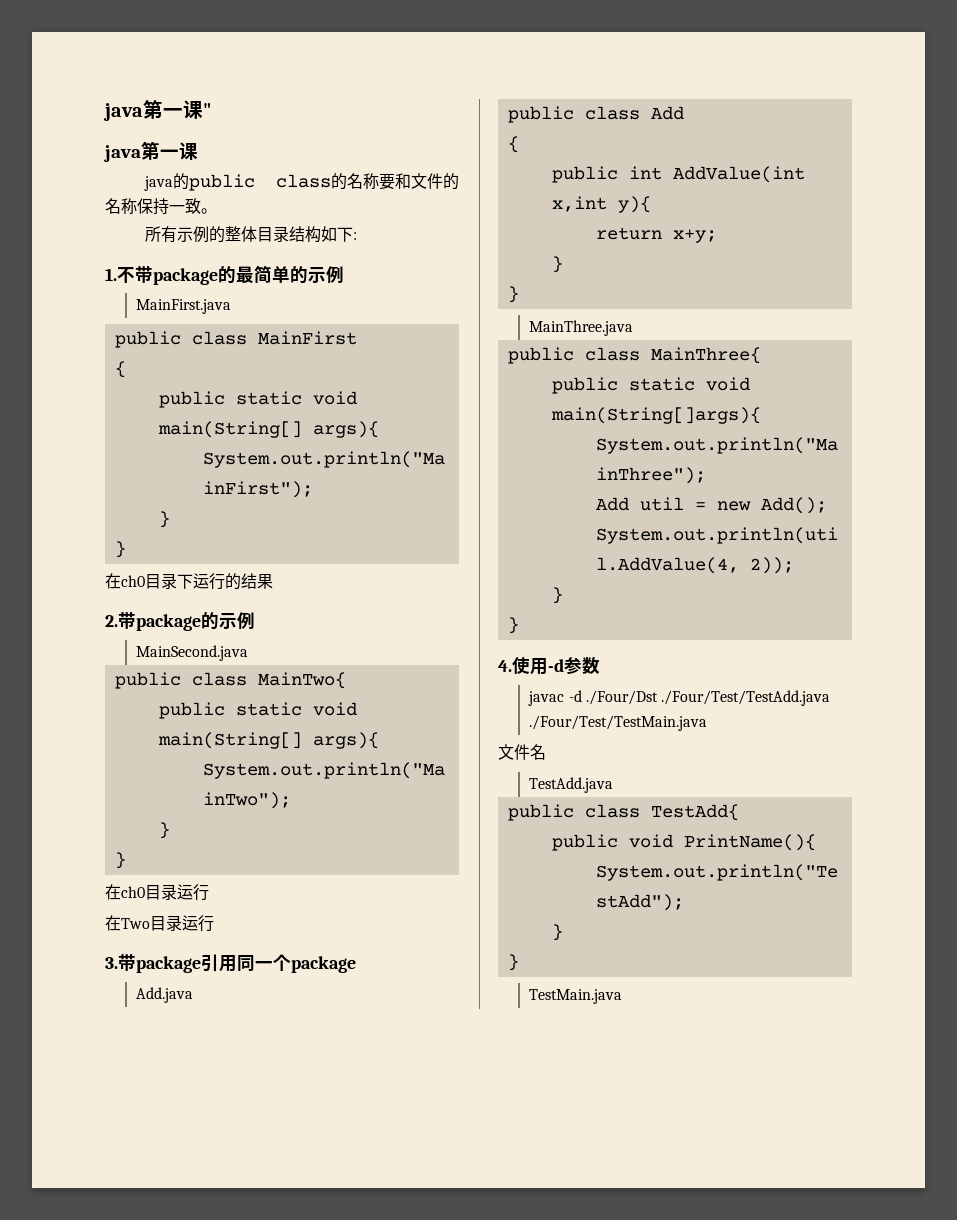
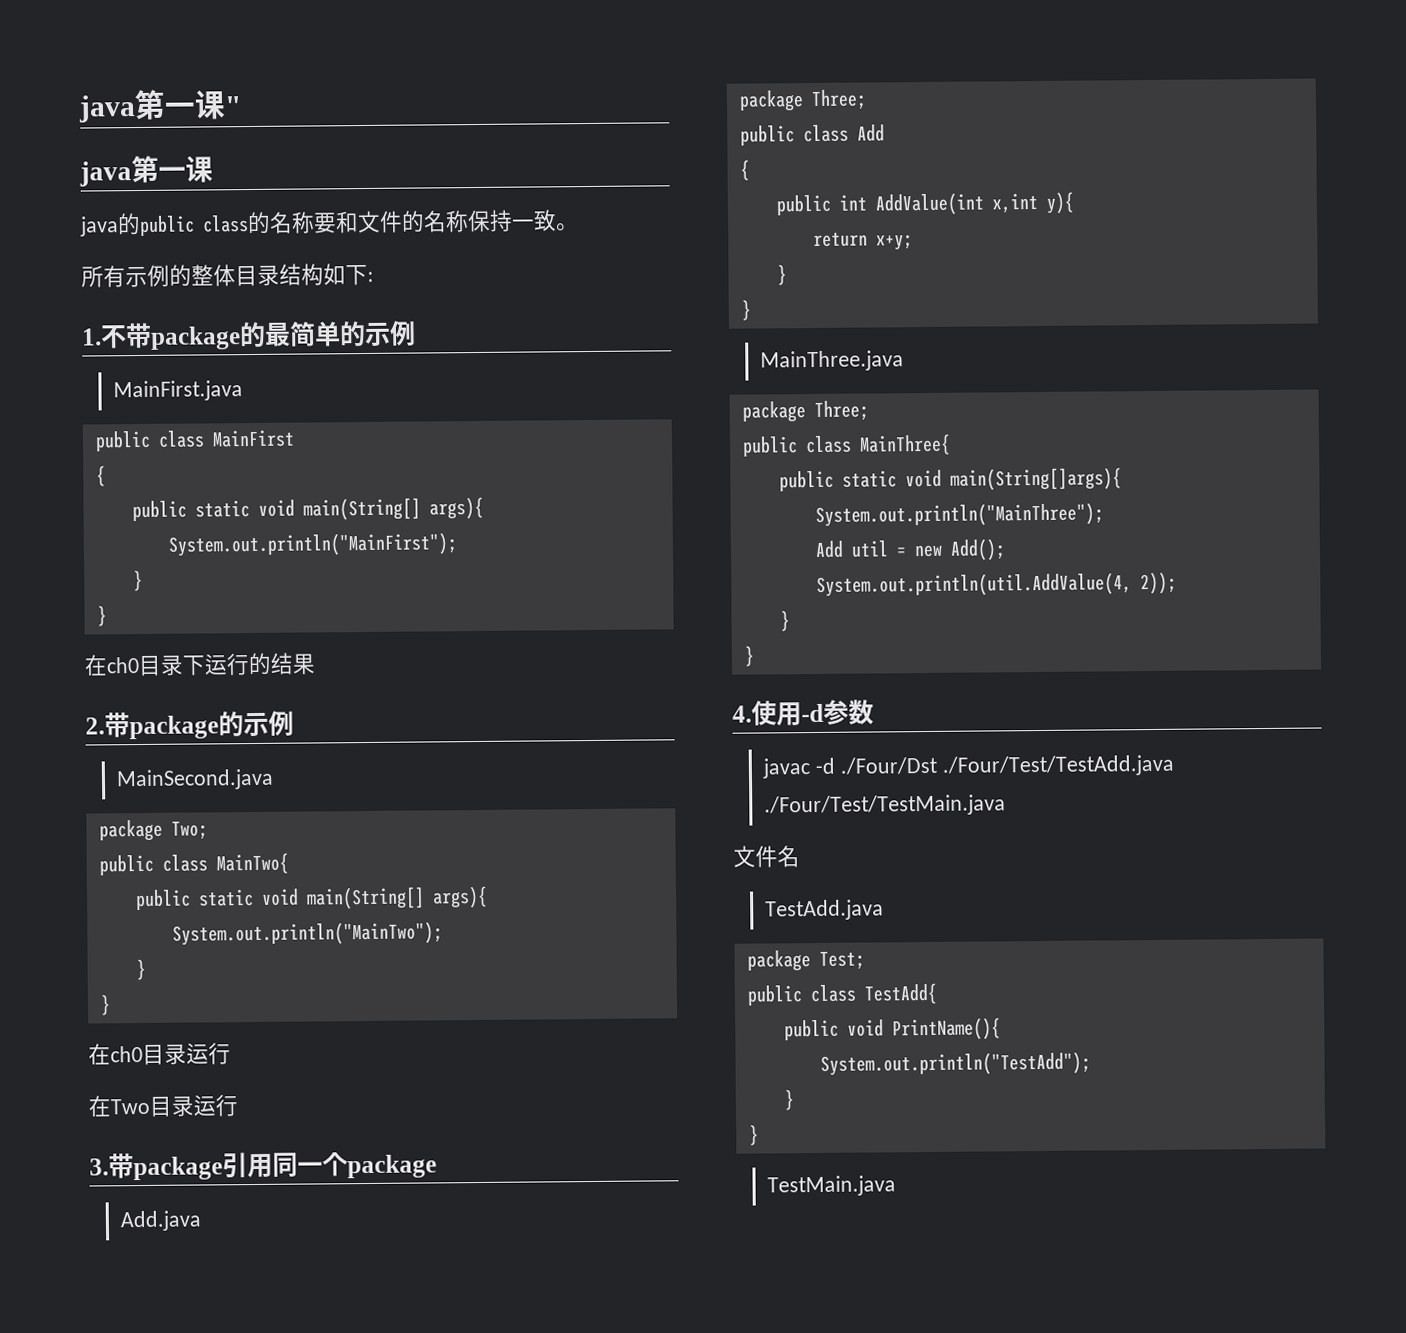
+ package Two;
  Add.java
+ package Three;
  MainThree.java
+ package Three;
+ package Test;

